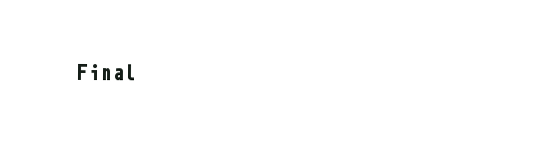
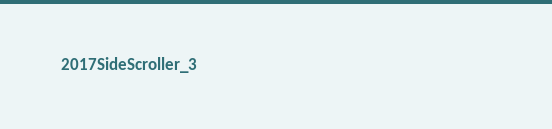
- Final
+ 2017SideScroller_3

